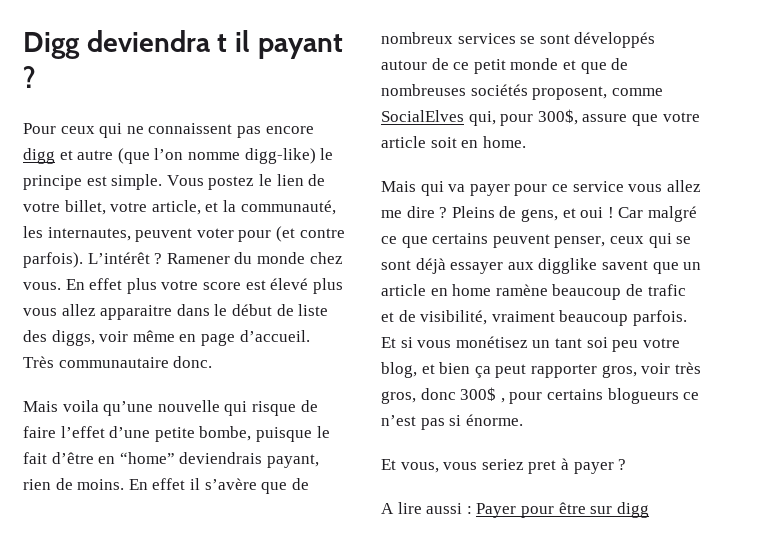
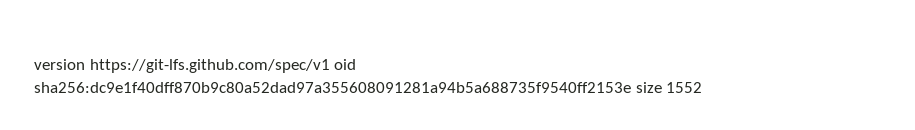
- Digg deviendra t il payant ?
- Pour ceux qui ne connaissent pas encore digg et autre (que l’on nomme digg-like) le principe est simple. Vous postez le lien de votre billet, votre article, et la communauté, les internautes, peuvent voter pour (et contre parfois). L’intérêt ? Ramener du monde chez vous. En effet plus votre score est élevé plus vous allez apparaitre dans le début de liste des diggs, voir même en page d’accueil. Très communautaire donc.
- Mais voila qu’une nouvelle qui risque de faire l’effet d’une petite bombe, puisque le fait d’être en “home” deviendrais payant, rien de moins. En effet il s’avère que de nombreux services se sont développés autour de ce petit monde et que de nombreuses sociétés proposent, comme SocialElves qui, pour 300$, assure que votre article soit en home.
- Mais qui va payer pour ce service vous allez me dire ? Pleins de gens, et oui ! Car malgré ce que certains peuvent penser, ceux qui se sont déjà essayer aux digglike savent que un article en home ramène beaucoup de trafic et de visibilité, vraiment beaucoup parfois. Et si vous monétisez un tant soi peu votre blog, et bien ça peut rapporter gros, voir très gros, donc 300$ , pour certains blogueurs ce n’est pas si énorme.
- Et vous, vous seriez pret à payer ?
- A lire aussi : Payer pour être sur digg
+ version https://git-lfs.github.com/spec/v1 oid sha256:dc9e1f40dff870b9c80a52dad97a355608091281a94b5a688735f9540ff2153e size 1552

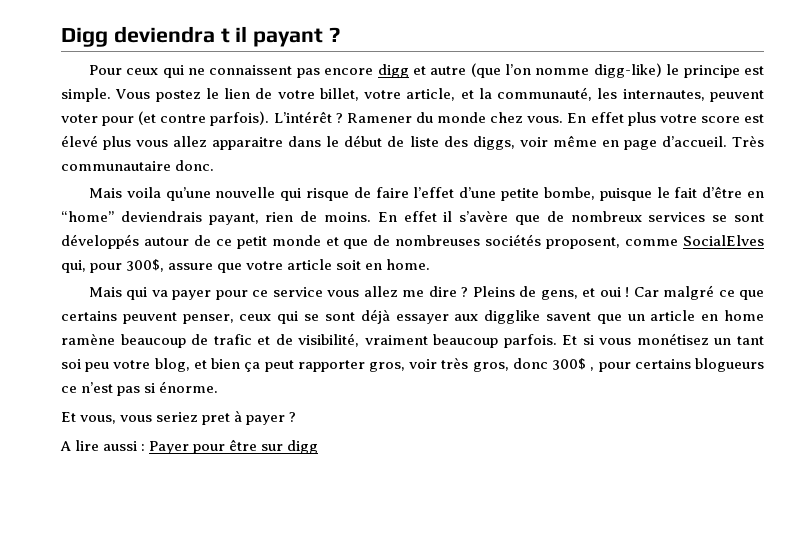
- version https://git-lfs.github.com/spec/v1 oid sha256:dc9e1f40dff870b9c80a52dad97a355608091281a94b5a688735f9540ff2153e size 1552
+ Digg deviendra t il payant ?
+ Pour ceux qui ne connaissent pas encore digg et autre (que l’on nomme digg-like) le principe est simple. Vous postez le lien de votre billet, votre article, et la communauté, les internautes, peuvent voter pour (et contre parfois). L’intérêt ? Ramener du monde chez vous. En effet plus votre score est élevé plus vous allez apparaitre dans le début de liste des diggs, voir même en page d’accueil. Très communautaire donc.
+ Mais voila qu’une nouvelle qui risque de faire l’effet d’une petite bombe, puisque le fait d’être en “home” deviendrais payant, rien de moins. En effet il s’avère que de nombreux services se sont développés autour de ce petit monde et que de nombreuses sociétés proposent, comme SocialElves qui, pour 300$, assure que votre article soit en home.
+ Mais qui va payer pour ce service vous allez me dire ? Pleins de gens, et oui ! Car malgré ce que certains peuvent penser, ceux qui se sont déjà essayer aux digglike savent que un article en home ramène beaucoup de trafic et de visibilité, vraiment beaucoup parfois. Et si vous monétisez un tant soi peu votre blog, et bien ça peut rapporter gros, voir très gros, donc 300$ , pour certains blogueurs ce n’est pas si énorme.
+ Et vous, vous seriez pret à payer ?
+ A lire aussi : Payer pour être sur digg

